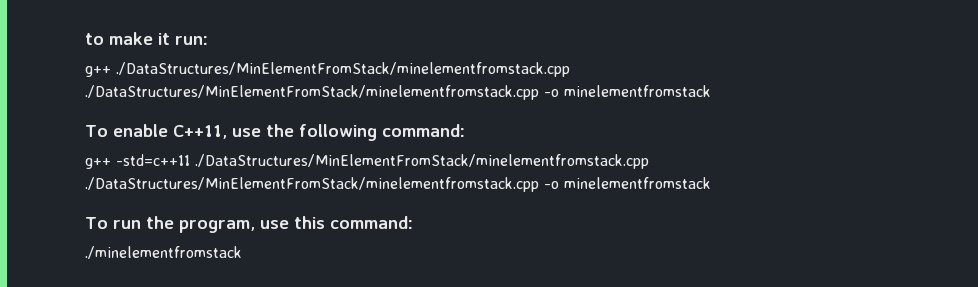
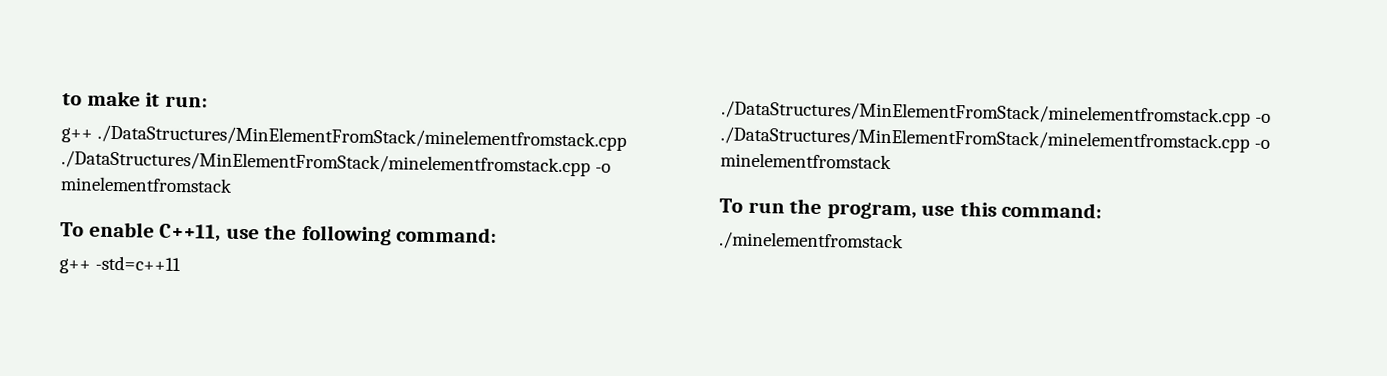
- g++ -std=c++11 ./DataStructures/MinElementFromStack/minelementfromstack.cpp ./DataStructures/MinElementFromStack/minelementfromstack.cpp -o minelementfromstack
+ g++ -std=c++11 ./DataStructures/MinElementFromStack/minelementfromstack.cpp -o ./DataStructures/MinElementFromStack/minelementfromstack.cpp -o minelementfromstack

